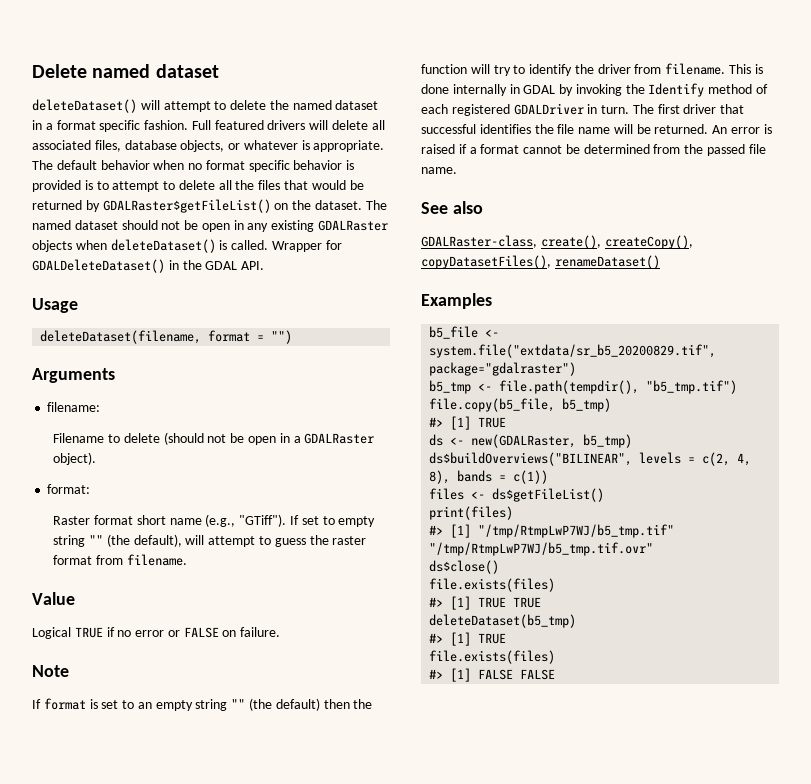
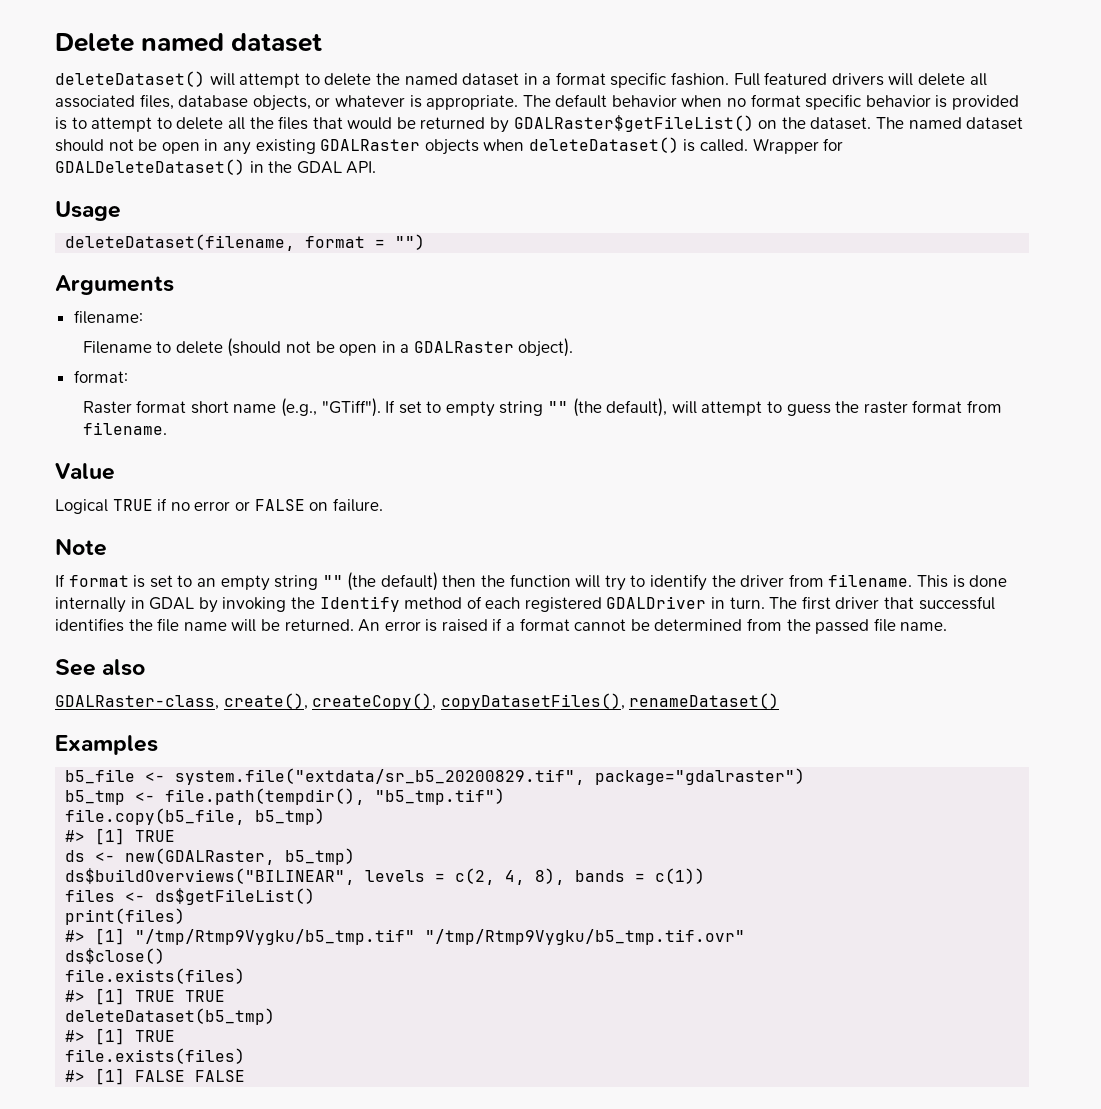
- #> [1] "/tmp/RtmpLwP7WJ/b5_tmp.tif" "/tmp/RtmpLwP7WJ/b5_tmp.tif.ovr"
+ #> [1] "/tmp/Rtmp9Vygku/b5_tmp.tif" "/tmp/Rtmp9Vygku/b5_tmp.tif.ovr"

